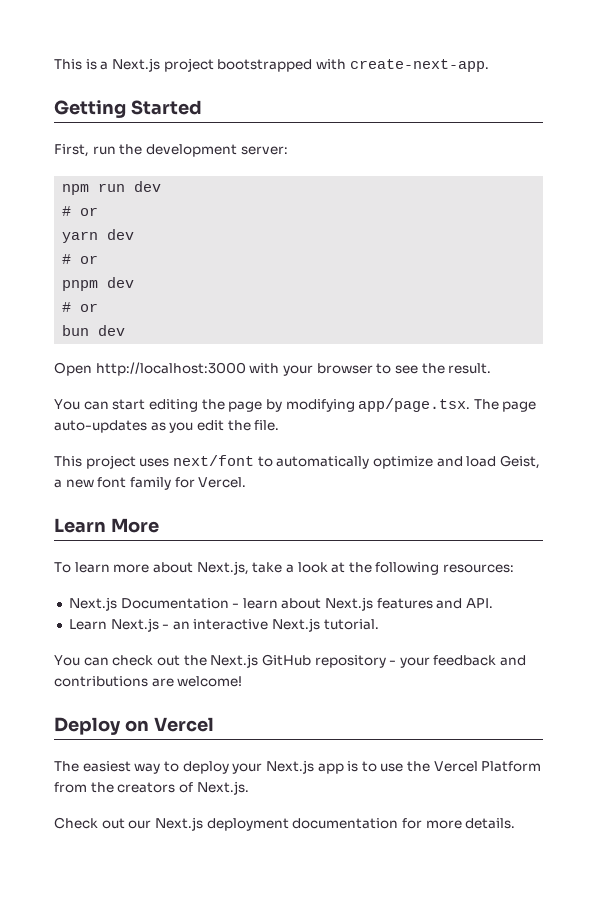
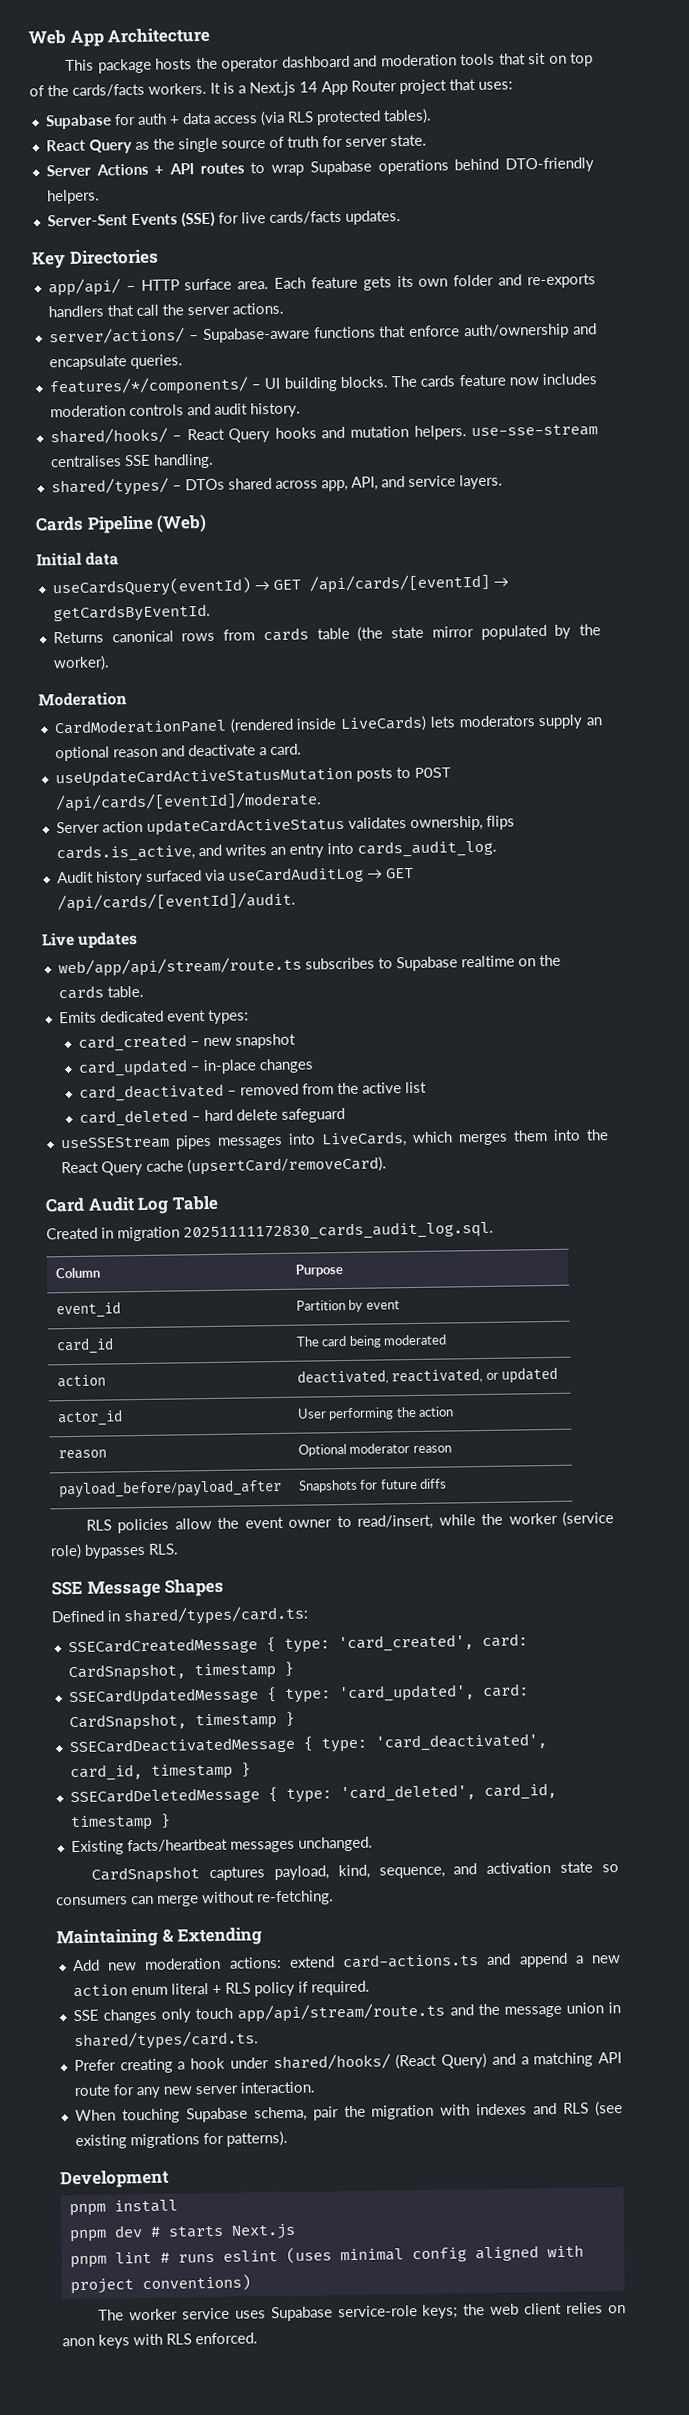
- This is a Next.js project bootstrapped with create-next-app.
- Getting Started
- First, run the development server:
- npm run dev
- # or
- yarn dev
- # or
- pnpm dev
- # or
- bun dev
- Open http://localhost:3000 with your browser to see the result.
- You can start editing the page by modifying app/page.tsx. The page auto-updates as you edit the file.
- This project uses next/font to automatically optimize and load Geist, a new font family for Vercel.
- Learn More
- To learn more about Next.js, take a look at the following resources:
- Next.js Documentation - learn about Next.js features and API.
- Learn Next.js - an interactive Next.js tutorial.
- You can check out the Next.js GitHub repository - your feedback and contributions are welcome!
- Deploy on Vercel
- The easiest way to deploy your Next.js app is to use the Vercel Platform from the creators of Next.js.
- Check out our Next.js deployment documentation for more details.
+ Web App Architecture
+ This package hosts the operator dashboard and moderation tools that sit on top of the cards/facts workers. It is a Next.js 14 App Router project that uses:
+ Supabase for auth + data access (via RLS protected tables).
+ React Query as the single source of truth for server state.
+ Server Actions + API routes to wrap Supabase operations behind DTO-friendly helpers.
+ Server-Sent Events (SSE) for live cards/facts updates.
+ Key Directories
+ app/api/ – HTTP surface area. Each feature gets its own folder and re-exports handlers that call the server actions.
+ server/actions/ – Supabase-aware functions that enforce auth/ownership and encapsulate queries.
+ features/*/components/ – UI building blocks. The cards feature now includes moderation controls and audit history.
+ shared/hooks/ – React Query hooks and mutation helpers. use-sse-stream centralises SSE handling.
+ shared/types/ – DTOs shared across app, API, and service layers.
+ Cards Pipeline (Web)
+ Initial data
+ useCardsQuery(eventId) → GET /api/cards/[eventId] → getCardsByEventId.
+ Returns canonical rows from cards table (the state mirror populated by the worker).
+ Moderation
+ CardModerationPanel (rendered inside LiveCards) lets moderators supply an optional reason and deactivate a card.
+ useUpdateCardActiveStatusMutation posts to POST /api/cards/[eventId]/moderate.
+ Server action updateCardActiveStatus validates ownership, flips cards.is_active, and writes an entry into cards_audit_log.
+ Audit history surfaced via useCardAuditLog → GET /api/cards/[eventId]/audit.
+ Live updates
+ web/app/api/stream/route.ts subscribes to Supabase realtime on the cards table.
+ Emits dedicated event types:
+ card_created – new snapshot
+ card_updated – in-place changes
+ card_deactivated – removed from the active list
+ card_deleted – hard delete safeguard
+ useSSEStream pipes messages into LiveCards, which merges them into the React Query cache (upsertCard/removeCard).
+ Card Audit Log Table
+ Created in migration 20251111172830_cards_audit_log.sql.
+ Column | Purpose
+ event_id | Partition by event
+ card_id | The card being moderated
+ action | deactivated, reactivated, or updated
+ actor_id | User performing the action
+ reason | Optional moderator reason
+ payload_before/payload_after | Snapshots for future diffs
+ RLS policies allow the event owner to read/insert, while the worker (service role) bypasses RLS.
+ SSE Message Shapes
+ Defined in shared/types/card.ts:
+ SSECardCreatedMessage { type: 'card_created', card: CardSnapshot, timestamp }
+ SSECardUpdatedMessage { type: 'card_updated', card: CardSnapshot, timestamp }
+ SSECardDeactivatedMessage { type: 'card_deactivated', card_id, timestamp }
+ SSECardDeletedMessage { type: 'card_deleted', card_id, timestamp }
+ Existing facts/heartbeat messages unchanged.
+ CardSnapshot captures payload, kind, sequence, and activation state so consumers can merge without re-fetching.
+ Maintaining & Extending
+ Add new moderation actions: extend card-actions.ts and append a new action enum literal + RLS policy if required.
+ SSE changes only touch app/api/stream/route.ts and the message union in shared/types/card.ts.
+ Prefer creating a hook under shared/hooks/ (React Query) and a matching API route for any new server interaction.
+ When touching Supabase schema, pair the migration with indexes and RLS (see existing migrations for patterns).
+ Development
+ pnpm install
+ pnpm dev # starts Next.js
+ pnpm lint # runs eslint (uses minimal config aligned with project conventions)
+ The worker service uses Supabase service-role keys; the web client relies on anon keys with RLS enforced.

